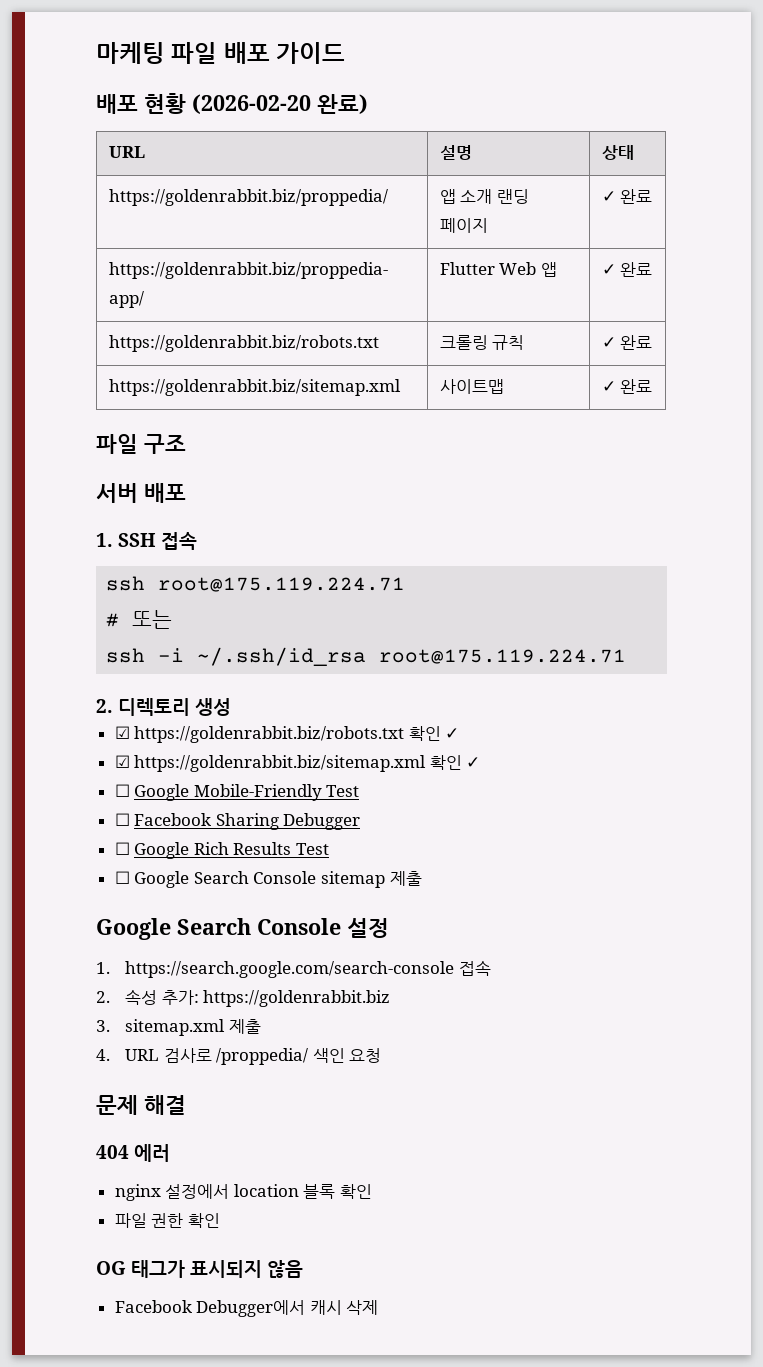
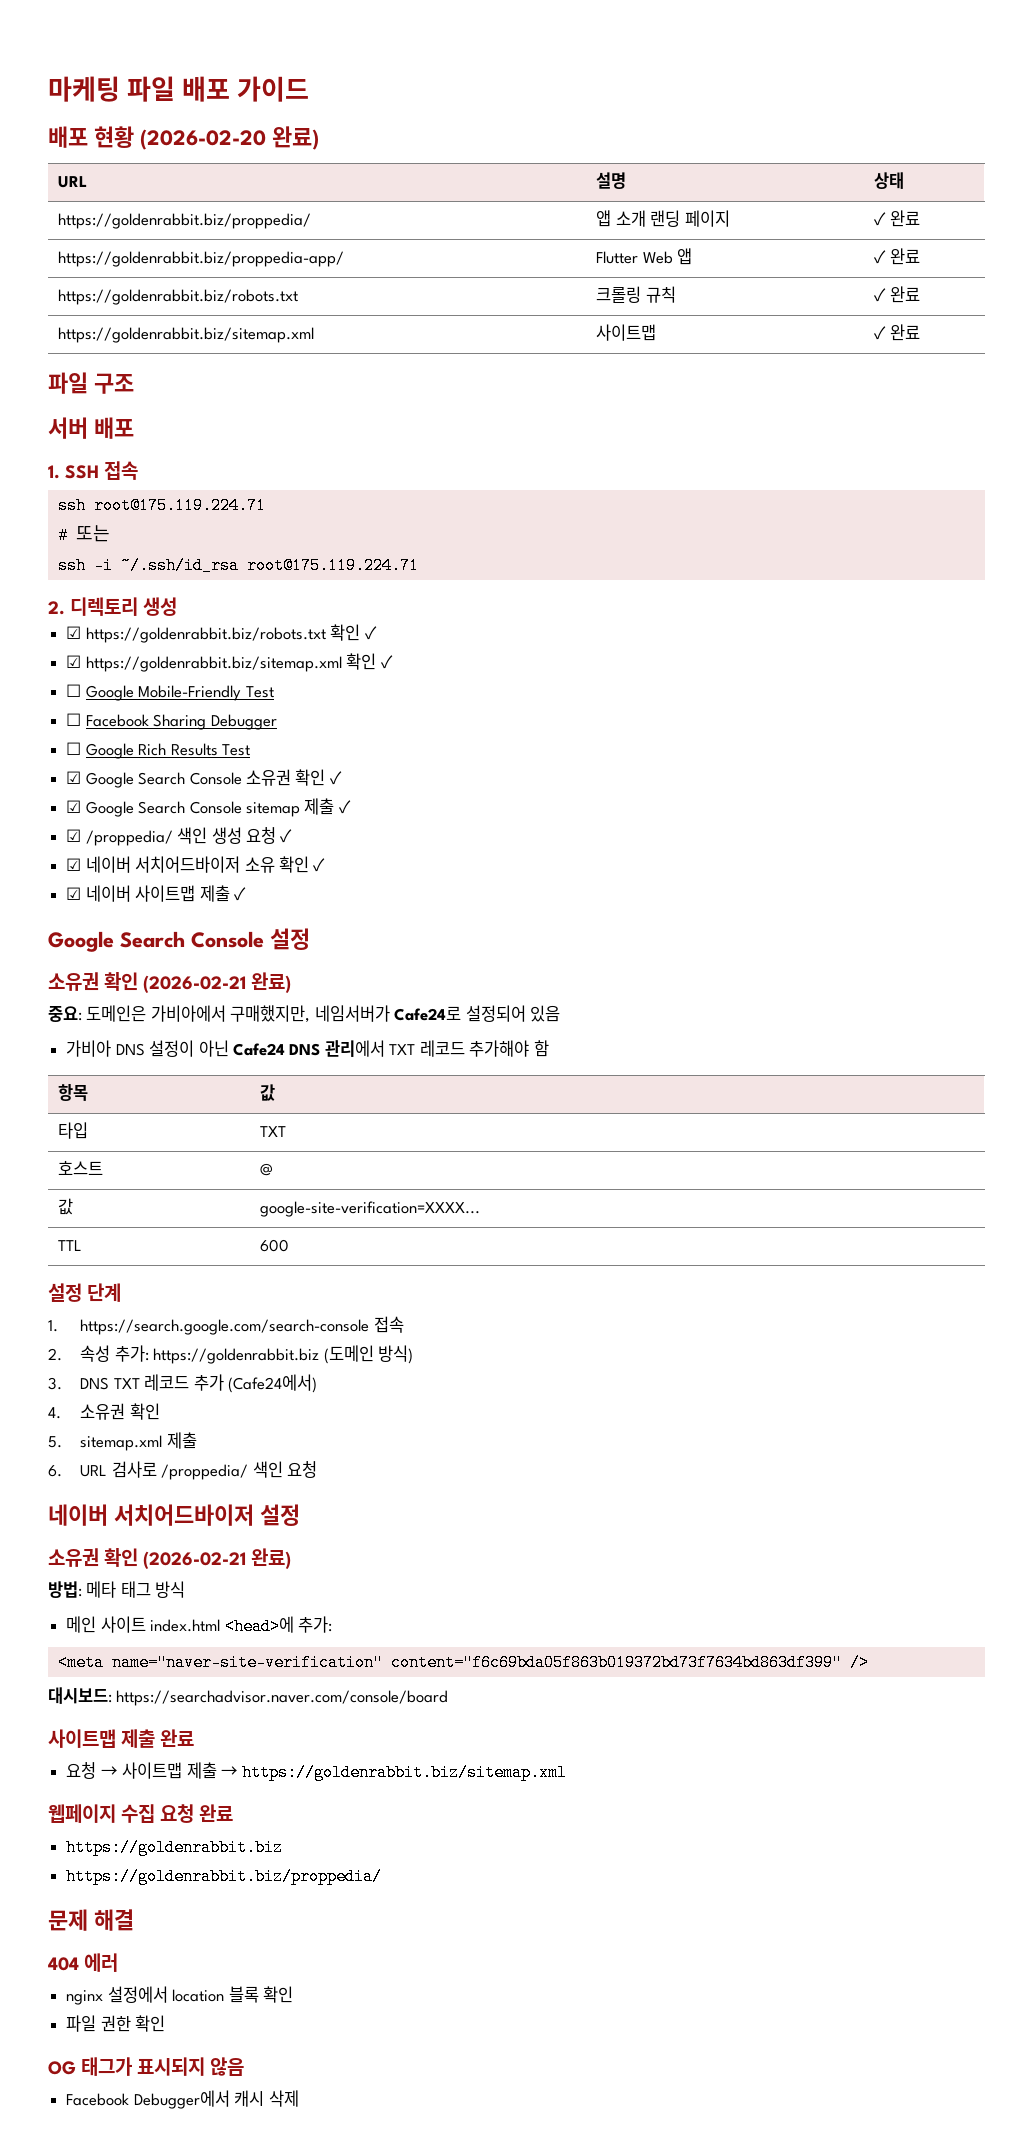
- ☐ Google Search Console sitemap 제출
+ ☑ Google Search Console 소유권 확인 ✓
+ ☑ Google Search Console sitemap 제출 ✓
+ ☑ /proppedia/ 색인 생성 요청 ✓
+ ☑ 네이버 서치어드바이저 소유 확인 ✓
+ ☑ 네이버 사이트맵 제출 ✓
  Google Search Console 설정
+ 소유권 확인 (2026-02-21 완료)
+ 중요: 도메인은 가비아에서 구매했지만, 네임서버가 Cafe24로 설정되어 있음
+ 가비아 DNS 설정이 아닌 Cafe24 DNS 관리에서 TXT 레코드 추가해야 함
+ 항목 | 값
+ 타입 | TXT
+ 호스트 | @
+ 값 | google-site-verification=XXXX...
+ TTL | 600
+ 설정 단계
- 2. 속성 추가: https://goldenrabbit.biz
- 3. sitemap.xml 제출
+ 2. 속성 추가: https://goldenrabbit.biz (도메인 방식)
+ 3. DNS TXT 레코드 추가 (Cafe24에서)
+ 4. 소유권 확인
+ 5. sitemap.xml 제출
- 4. URL 검사로 /proppedia/ 색인 요청
+ 6. URL 검사로 /proppedia/ 색인 요청
+ 네이버 서치어드바이저 설정
+ 소유권 확인 (2026-02-21 완료)
+ 방법: 메타 태그 방식
+ 메인 사이트 index.html <head>에 추가:
+ <meta name="naver-site-verification" content="f6c69bda05f863b019372bd73f7634bd863df399" />
+ 대시보드: https://searchadvisor.naver.com/console/board
+ 사이트맵 제출 완료
+ 요청 → 사이트맵 제출 → https://goldenrabbit.biz/sitemap.xml
+ 웹페이지 수집 요청 완료
+ https://goldenrabbit.biz
+ https://goldenrabbit.biz/proppedia/

